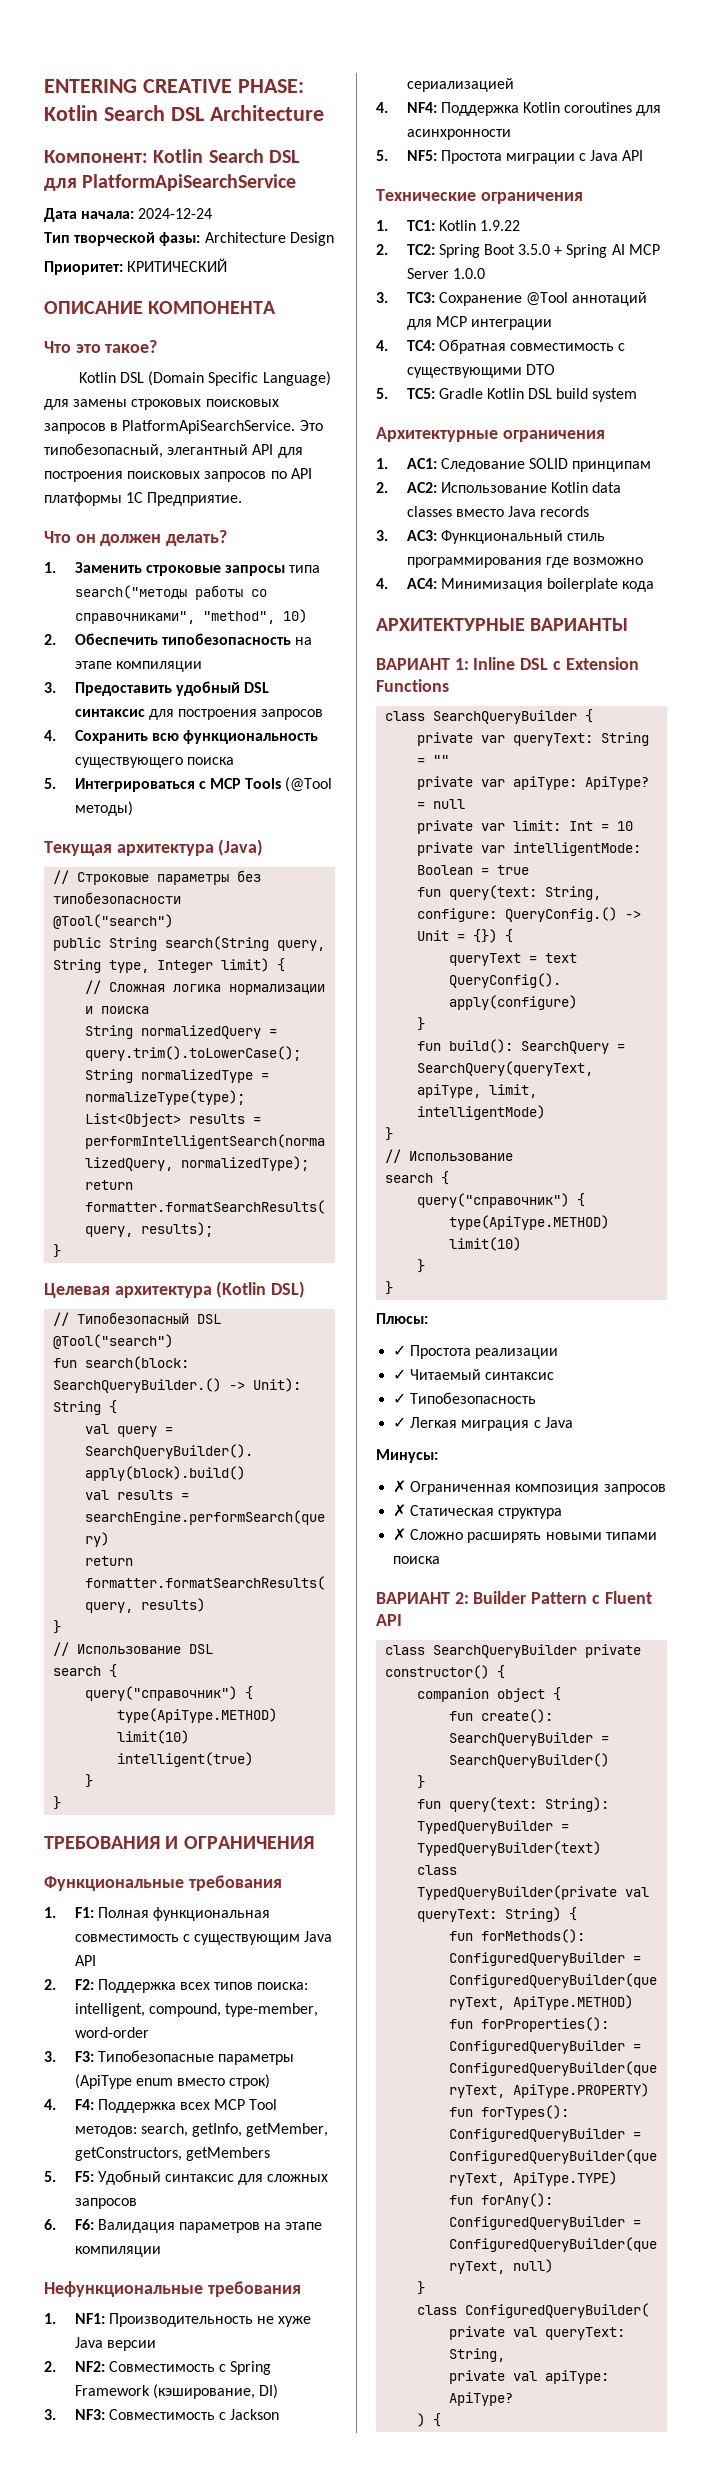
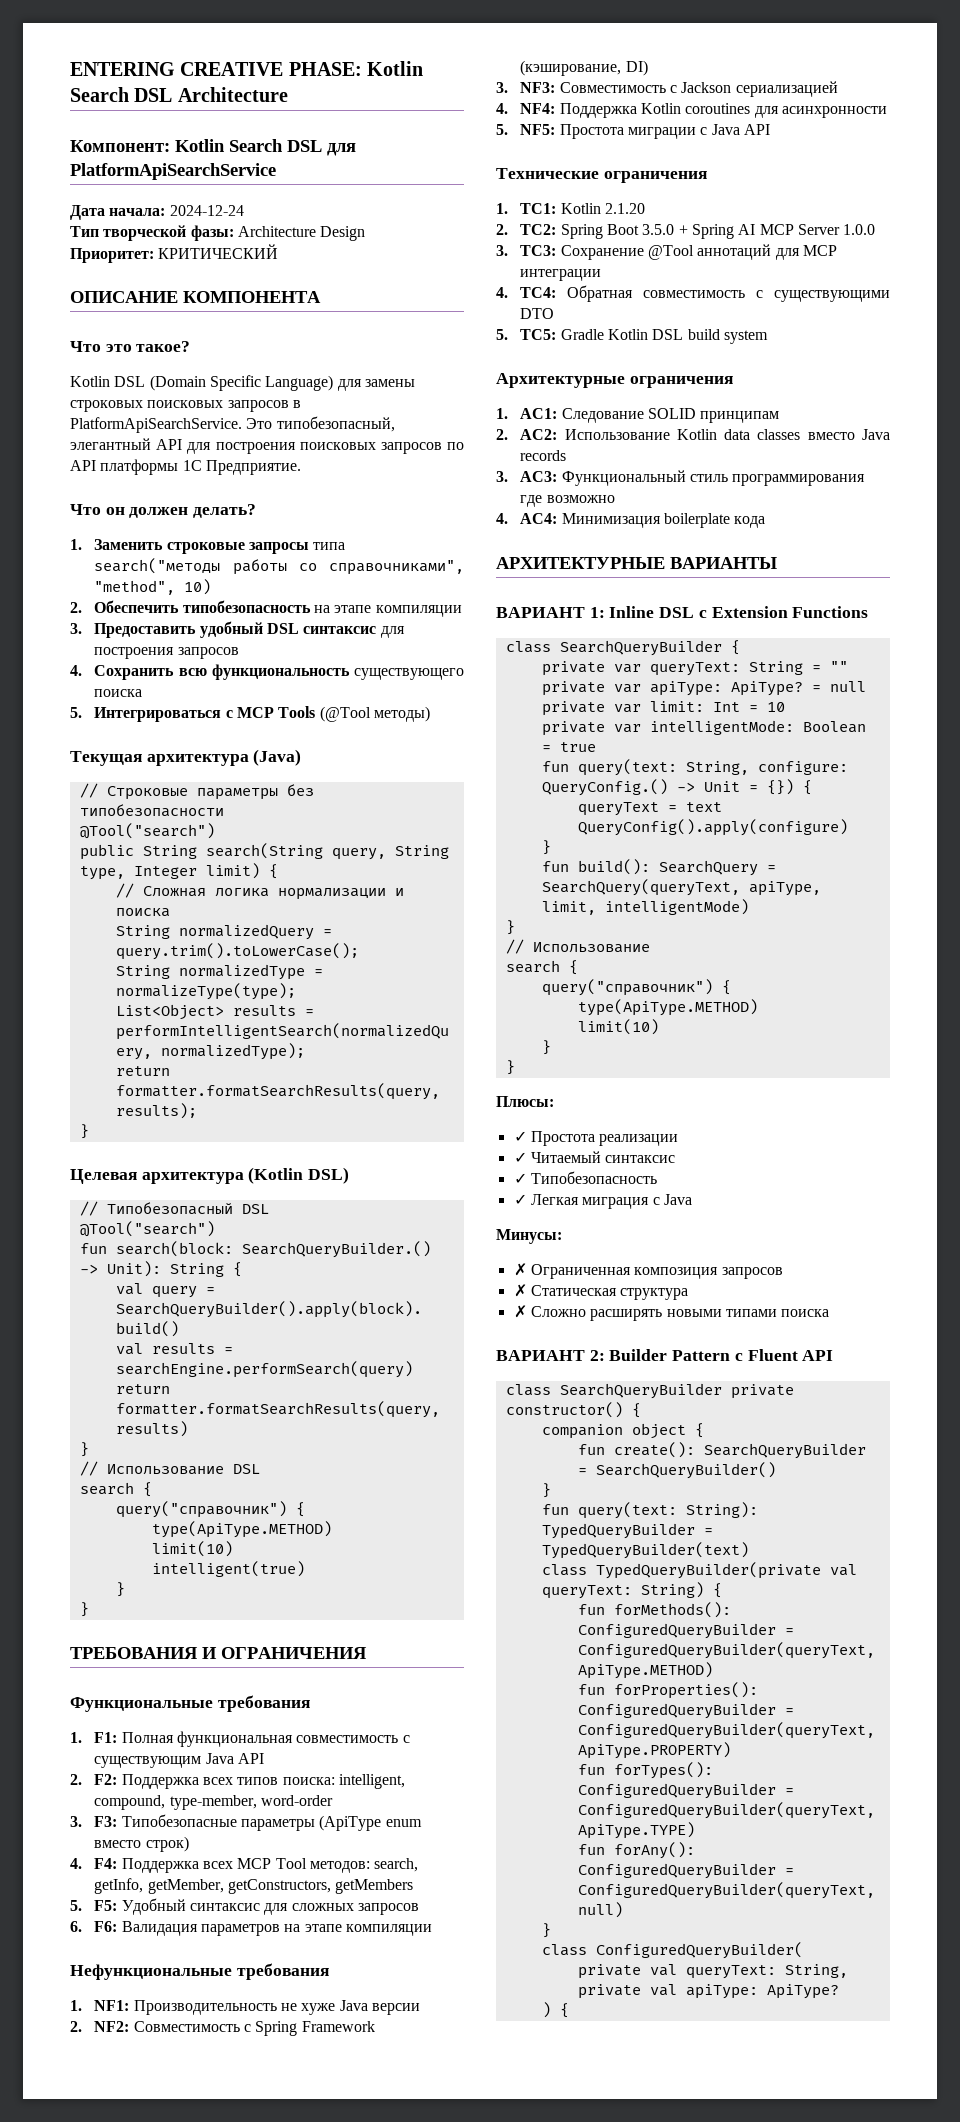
- 1. TC1: Kotlin 1.9.22
+ 1. TC1: Kotlin 2.1.20

